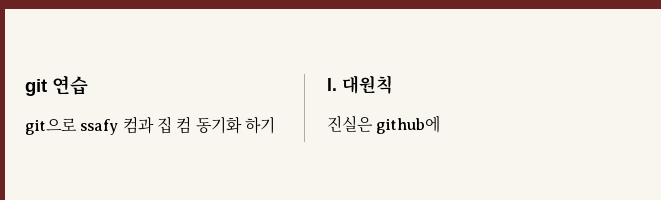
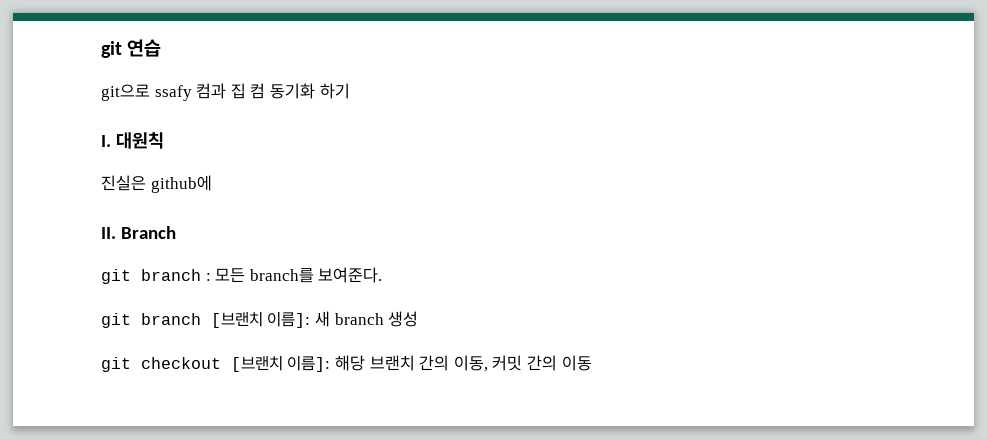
+ II. Branch
+ git branch : 모든 branch를 보여준다.
+ git branch [브랜치 이름]: 새 branch 생성
+ git checkout [브랜치 이름]: 해당 브랜치 간의 이동, 커밋 간의 이동

